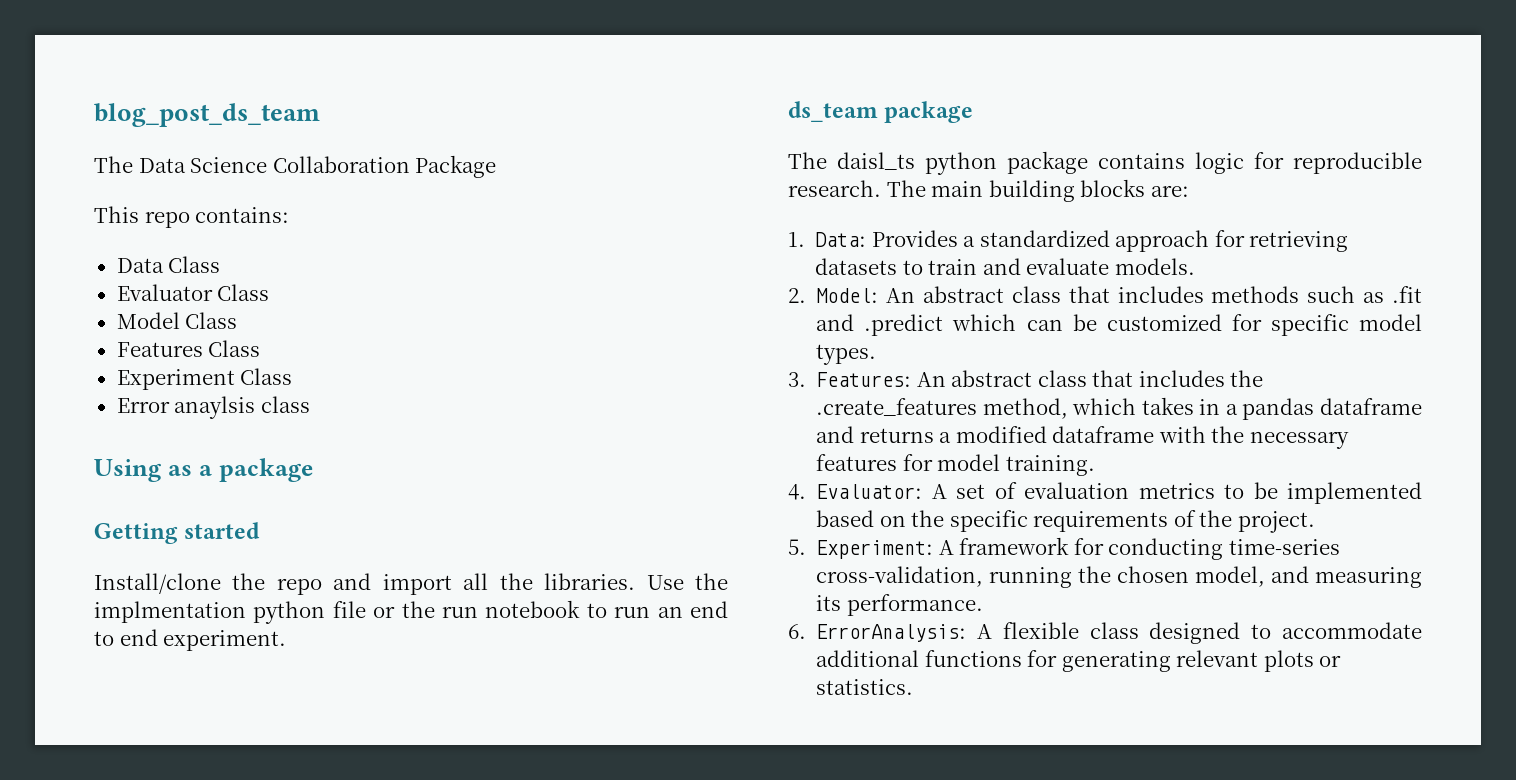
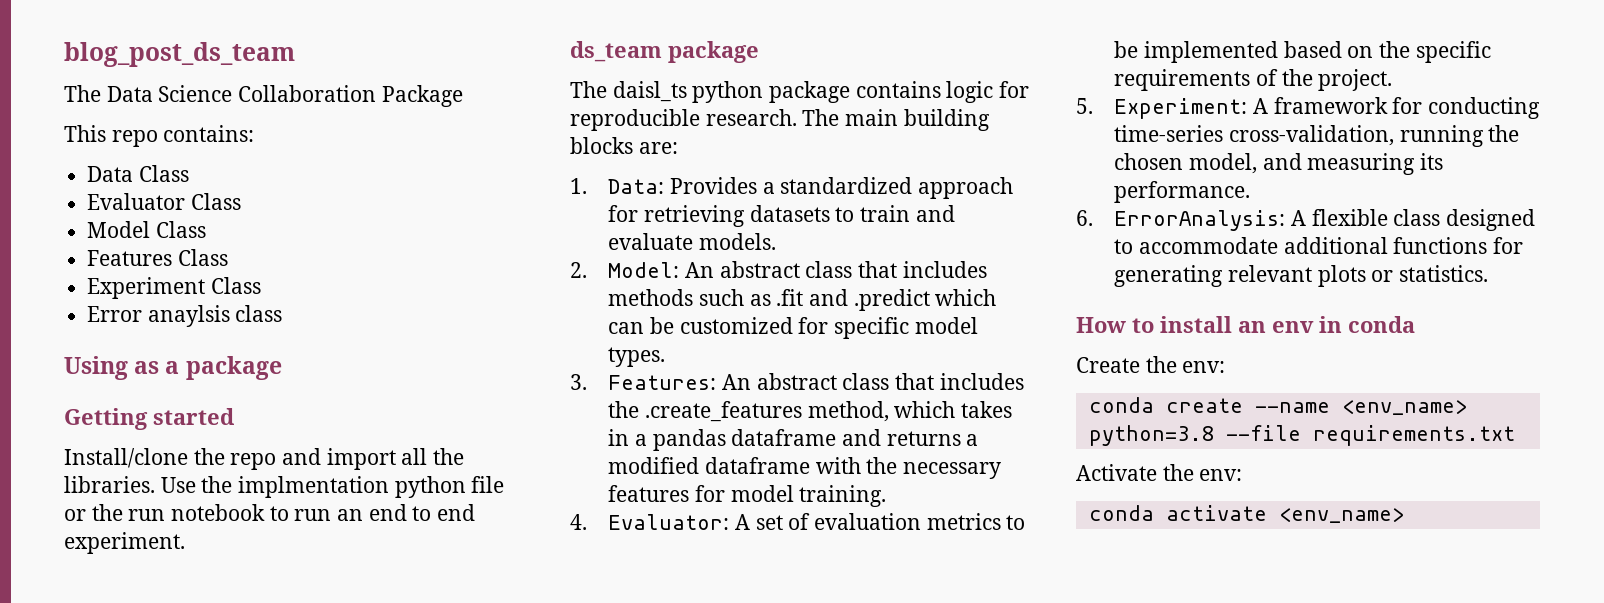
+ How to install an env in conda
+ Create the env:
+ conda create --name <env_name> python=3.8 --file requirements.txt
+ Activate the env:
+ conda activate <env_name>

